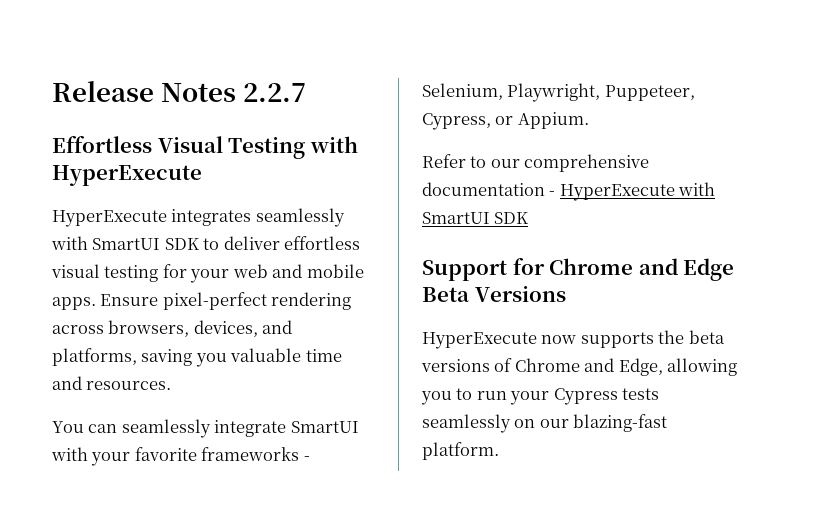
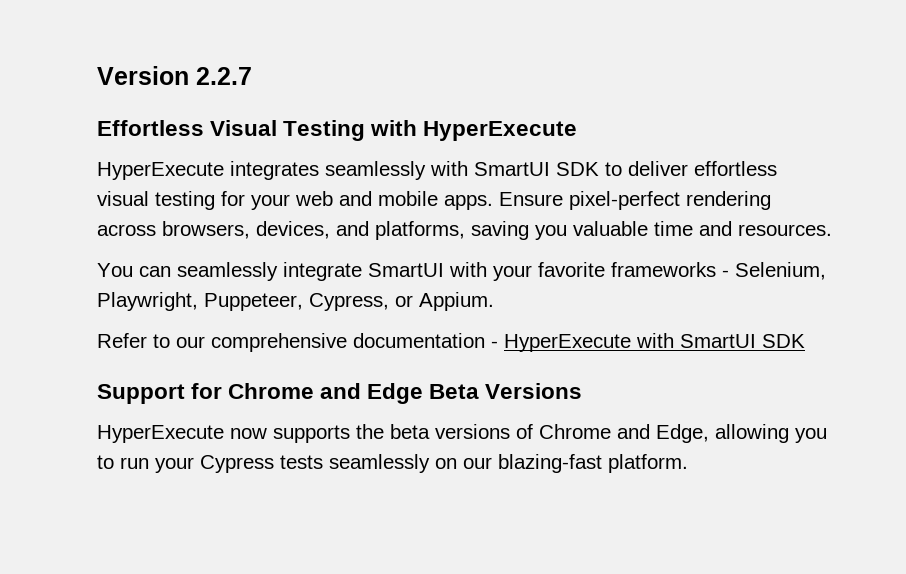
- Release Notes 2.2.7
+ Version 2.2.7

